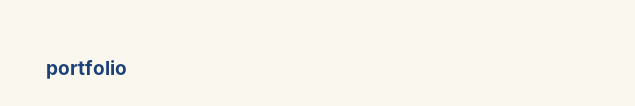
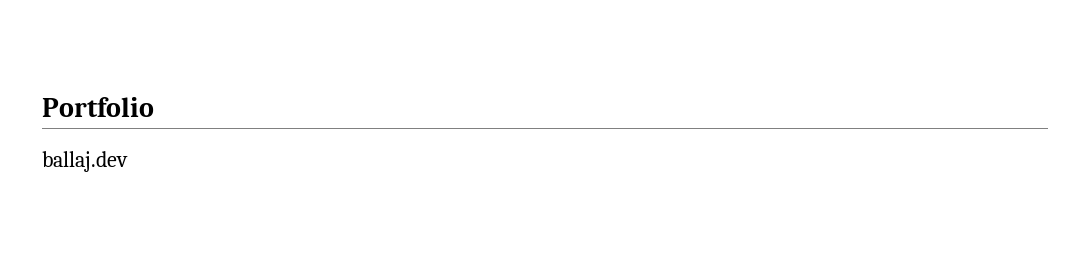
- portfolio
+ Portfolio
+ ballaj.dev

